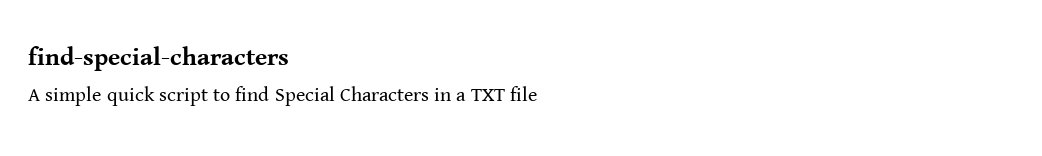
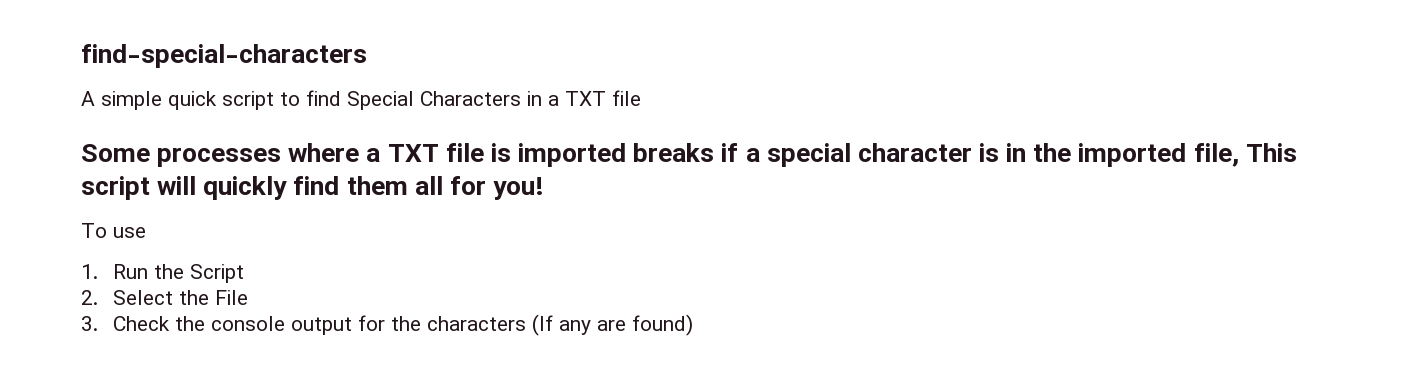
+ Some processes where a TXT file is imported breaks if a special character is in the imported file, This script will quickly find them all for you!
+ To use
+ 1. Run the Script
+ 2. Select the File
+ 3. Check the console output for the characters (If any are found)

